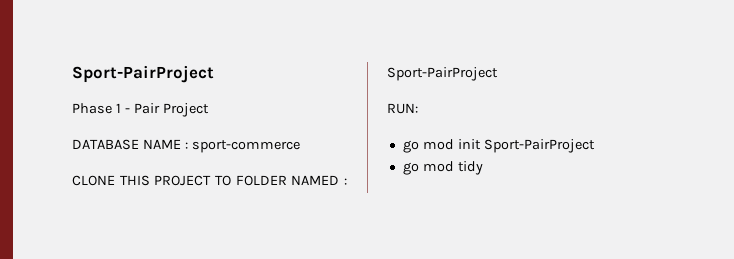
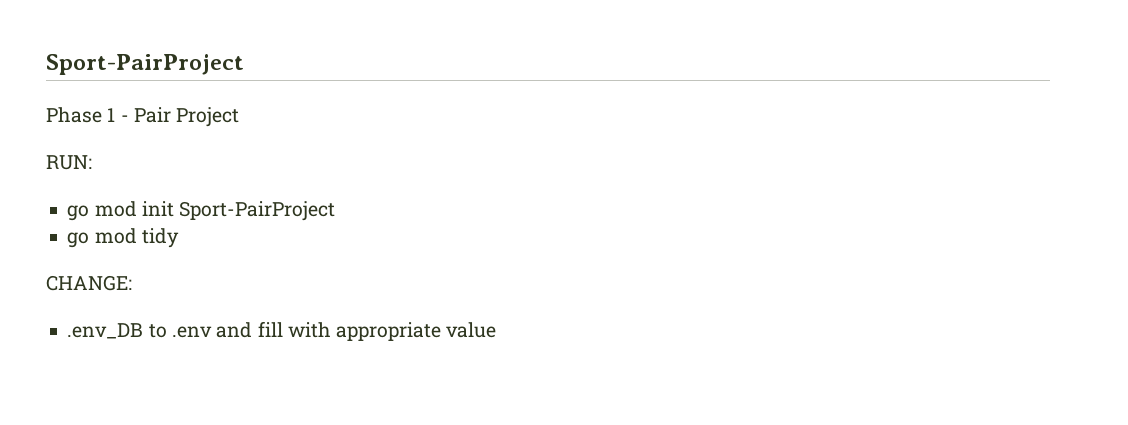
- DATABASE NAME : sport-commerce
- CLONE THIS PROJECT TO FOLDER NAMED : Sport-PairProject
+ CHANGE:
+ .env_DB to .env and fill with appropriate value

